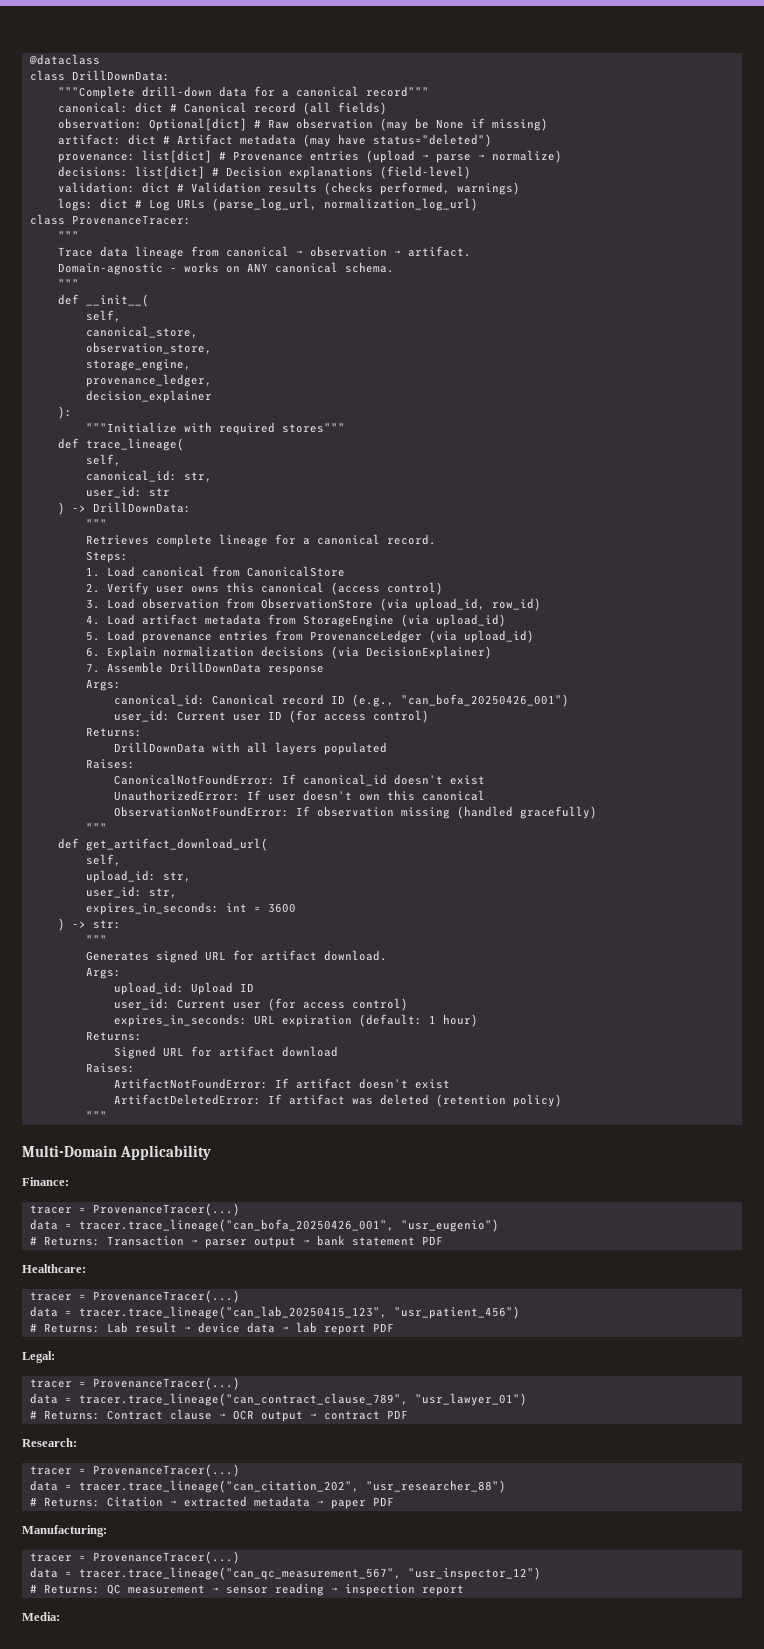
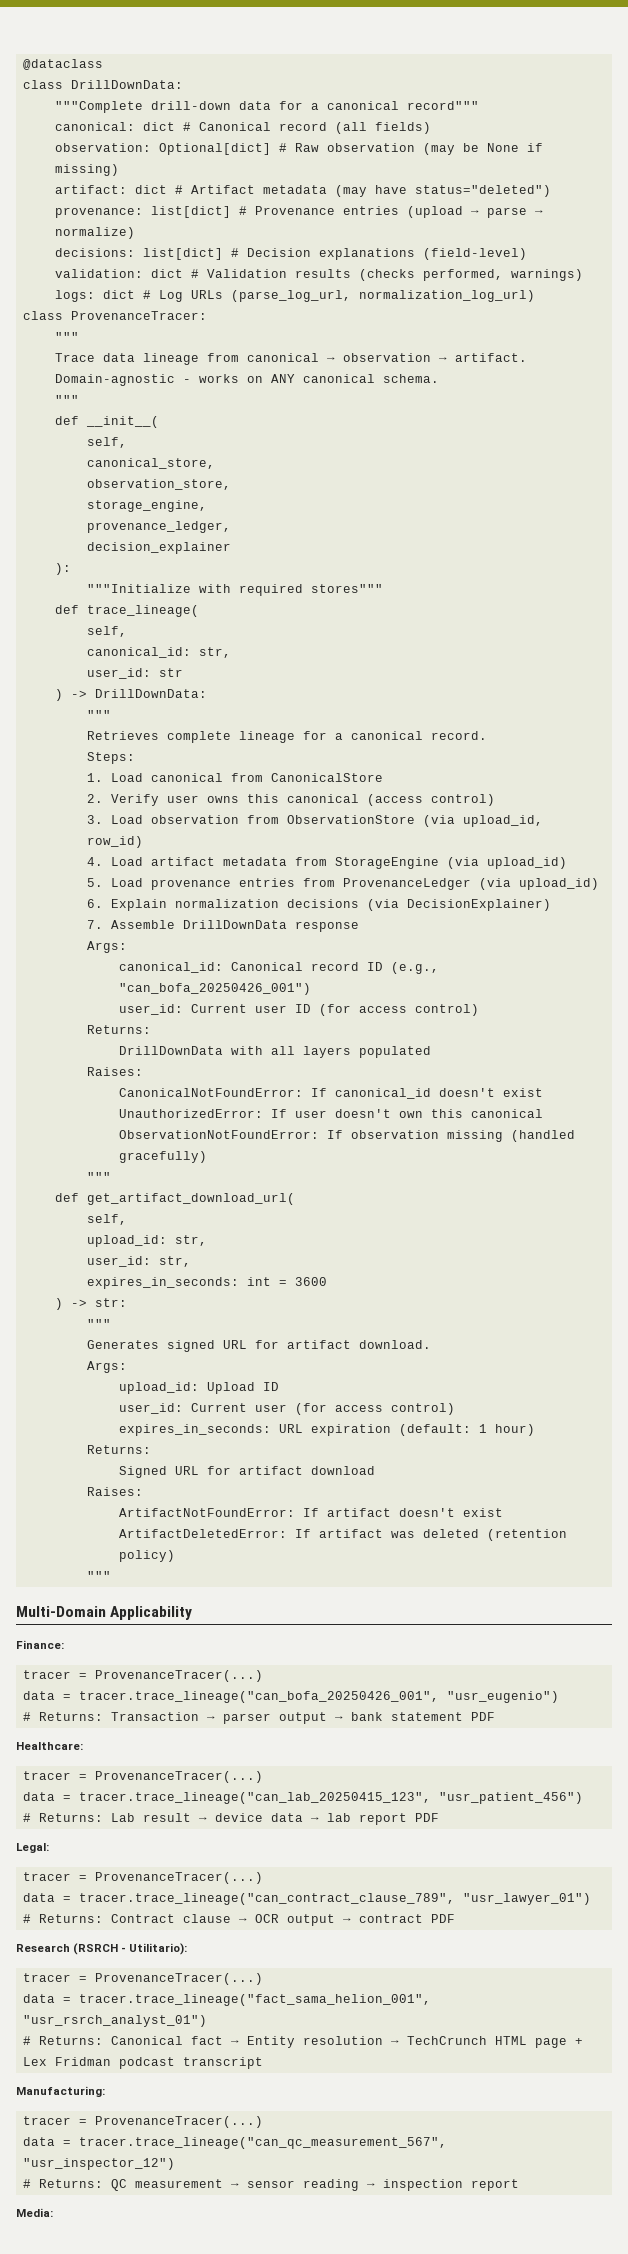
- Research:
+ Research (RSRCH - Utilitario):
  tracer = ProvenanceTracer(...)
- data = tracer.trace_lineage("can_citation_202", "usr_researcher_88")
- # Returns: Citation → extracted metadata → paper PDF
+ data = tracer.trace_lineage("fact_sama_helion_001", "usr_rsrch_analyst_01")
+ # Returns: Canonical fact → Entity resolution → TechCrunch HTML page + Lex Fridman podcast transcript

